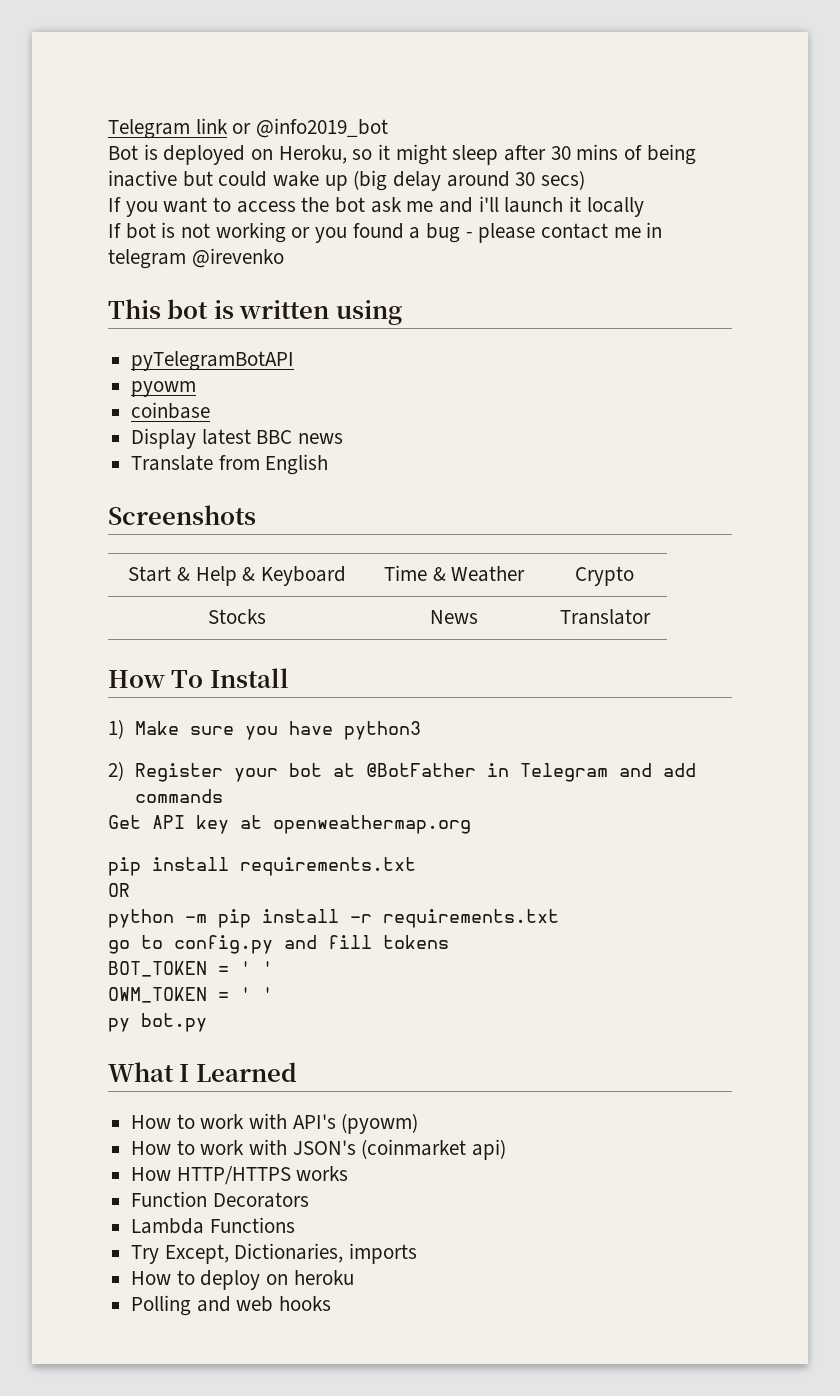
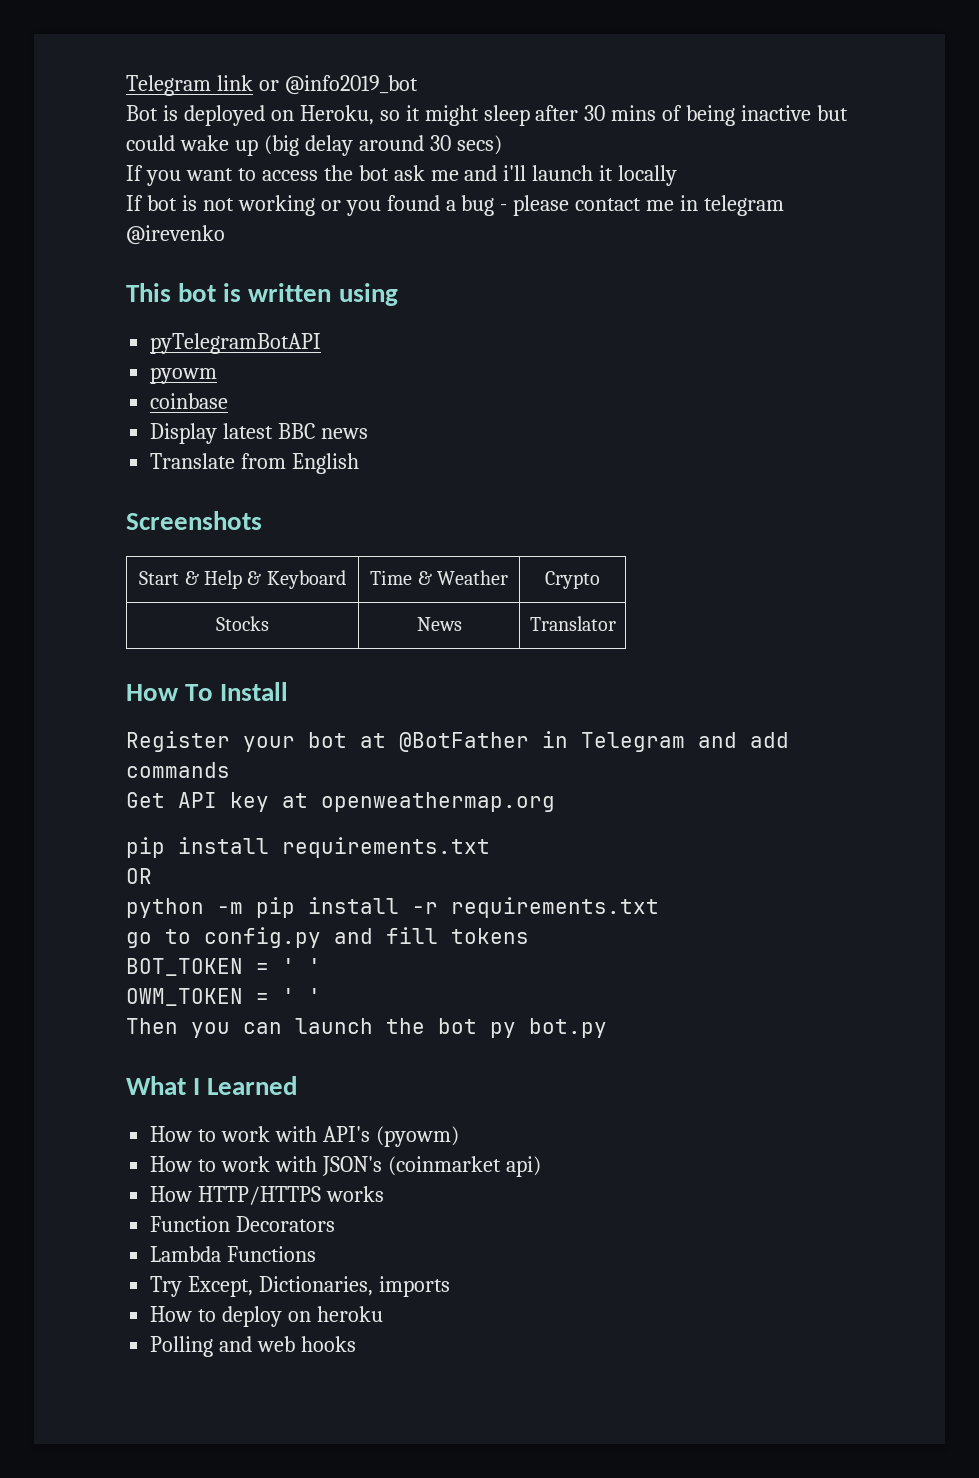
- 1) Make sure you have python3
- 2) Register your bot at @BotFather in Telegram and add commands
+ Register your bot at @BotFather in Telegram and add commands
- py bot.py
+ Then you can launch the bot py bot.py

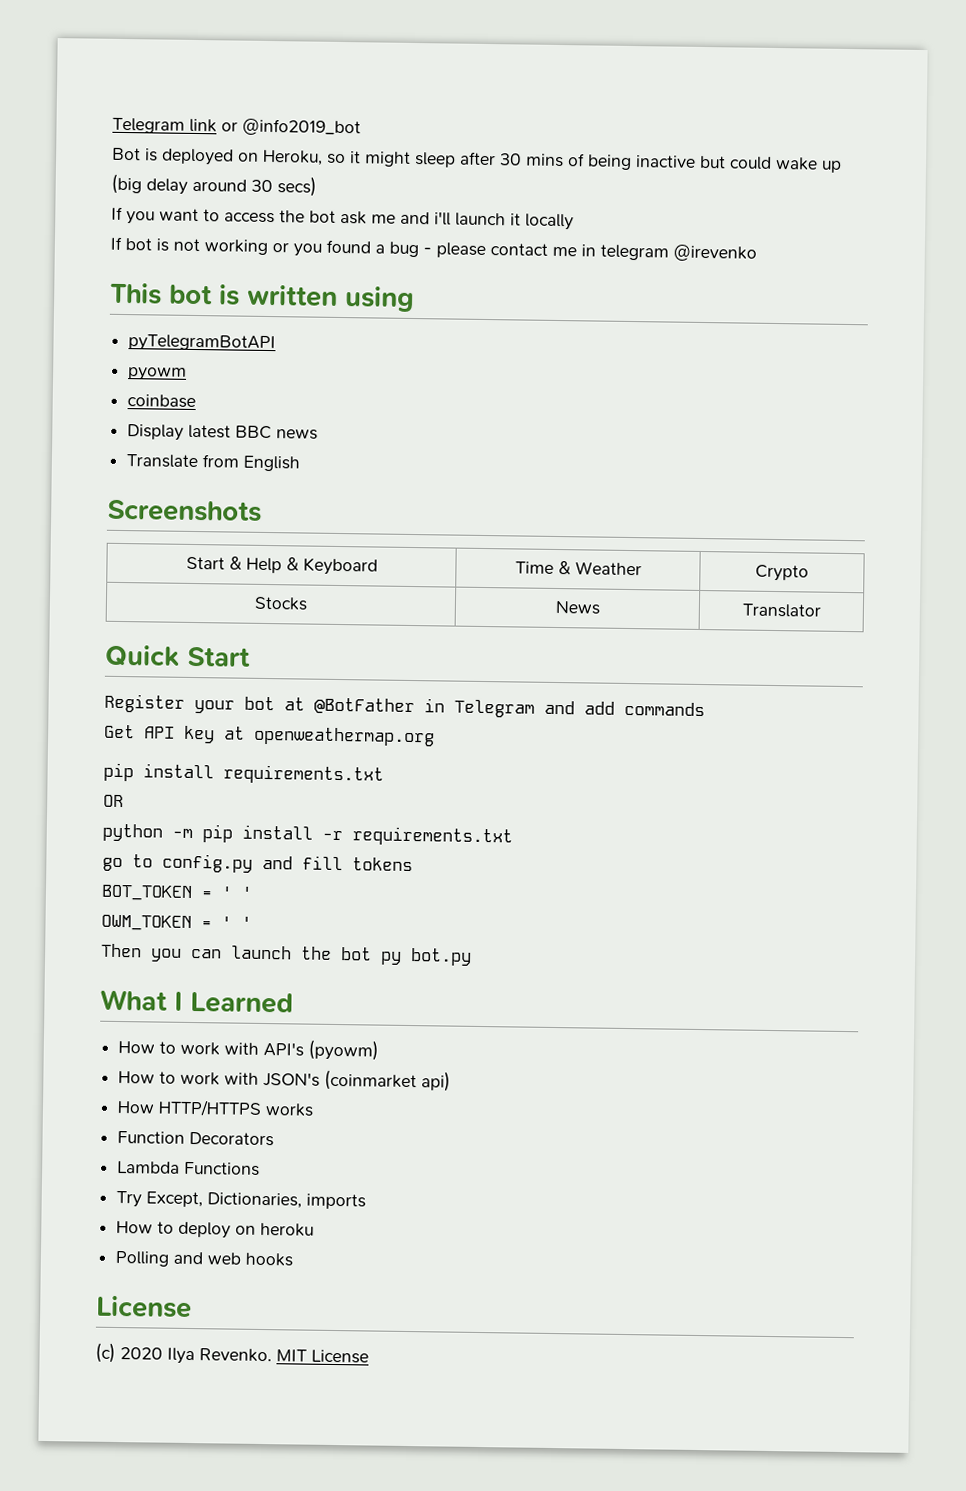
- How To Install
+ Quick Start
  Polling and web hooks
+ License
+ (c) 2020 Ilya Revenko. MIT License

